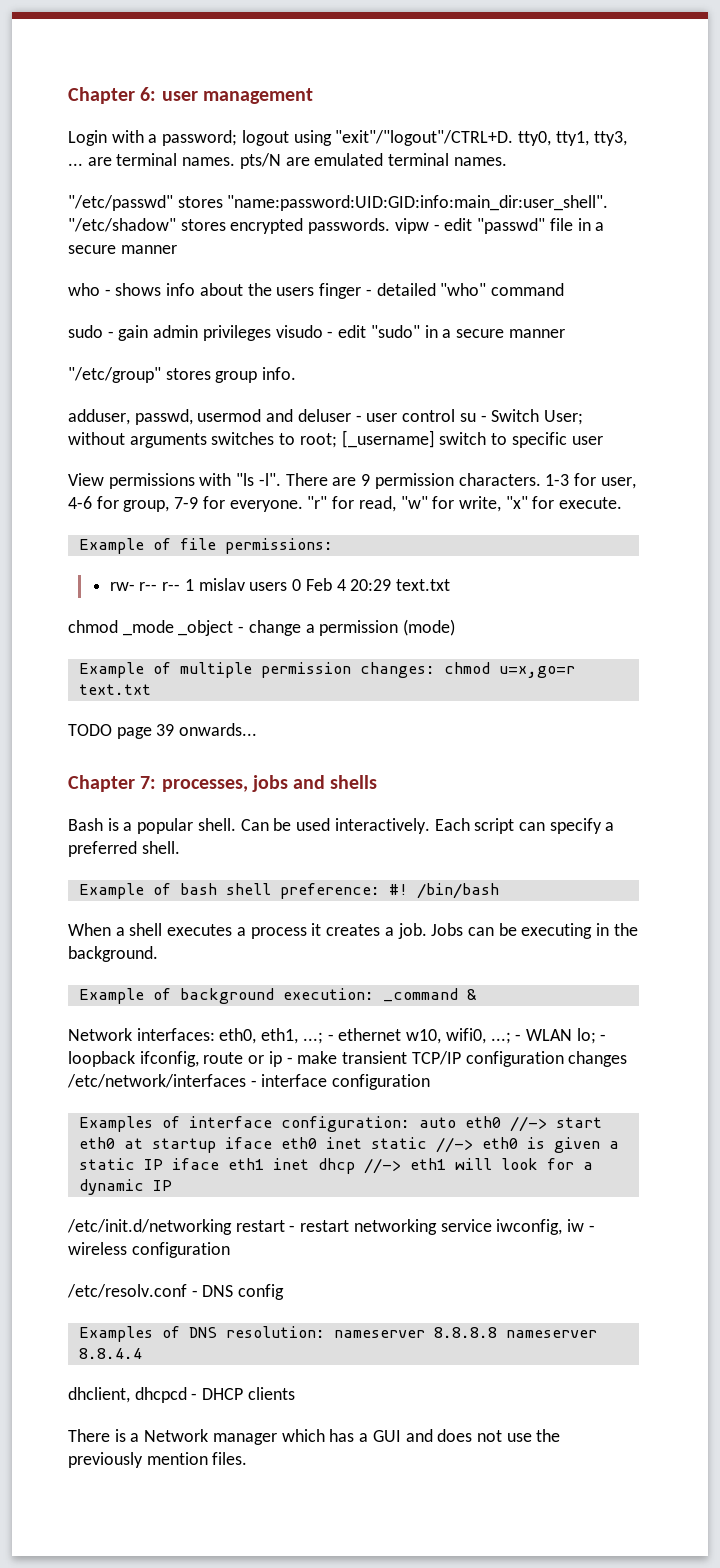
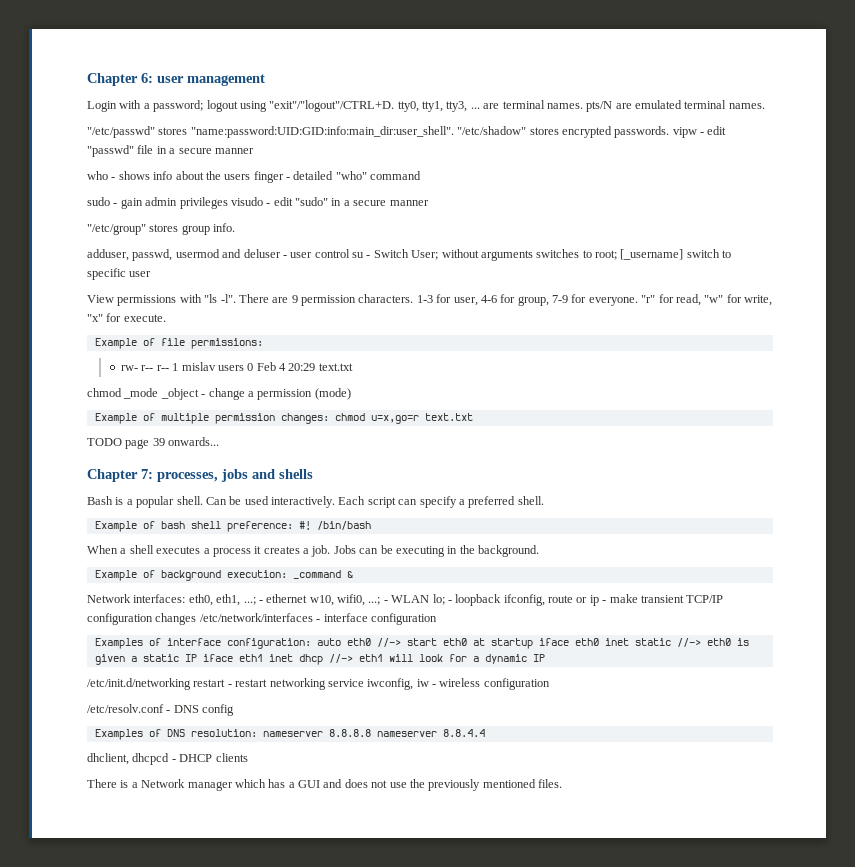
- There is a Network manager which has a GUI and does not use the previously mention files.
+ There is a Network manager which has a GUI and does not use the previously mentioned files.

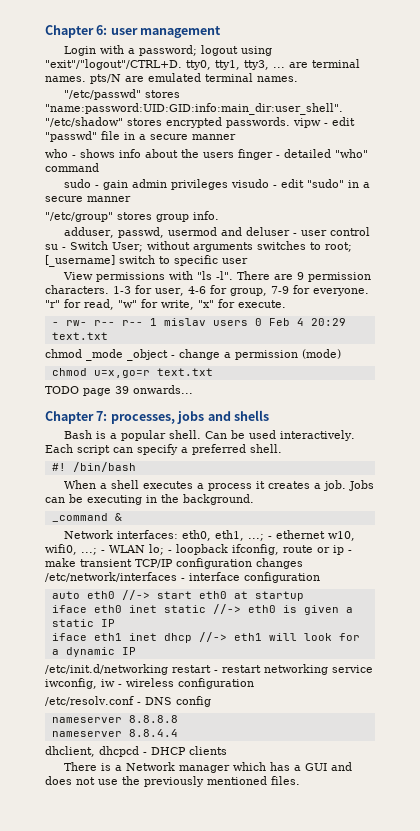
- Example of file permissions:
- rw- r-- r-- 1 mislav users 0 Feb 4 20:29 text.txt
+ - rw- r-- r-- 1 mislav users 0 Feb 4 20:29 text.txt
- Example of multiple permission changes: chmod u=x,go=r text.txt
+ chmod u=x,go=r text.txt
- Example of bash shell preference: #!
+ #!
- Example of background execution: _command &
+ _command &
- Examples of interface configuration: auto eth0 //-> start eth0 at startup iface eth0 inet static //-> eth0 is given a static IP iface eth1 inet dhcp //-> eth1 will look for a dynamic IP
+ auto eth0 //-> start eth0 at startup
+ iface eth0 inet static //-> eth0 is given a static IP
+ iface eth1 inet dhcp //-> eth1 will look for a dynamic IP
- Examples of DNS resolution: nameserver 8.8.8.8 nameserver 8.8.4.4
+ nameserver 8.8.8.8
+ nameserver 8.8.4.4

